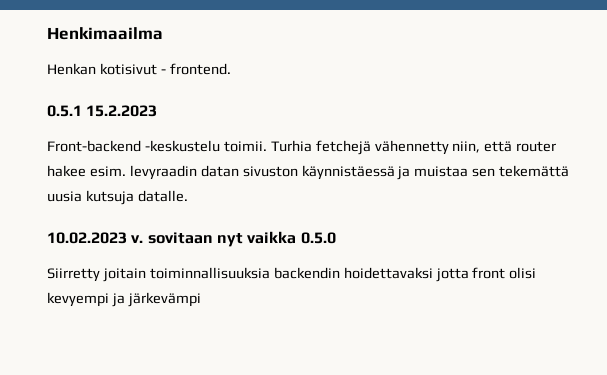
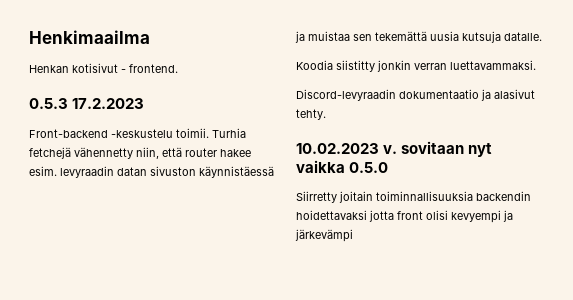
- 0.5.1 15.2.2023
+ 0.5.3 17.2.2023
+ Koodia siistitty jonkin verran luettavammaksi.
+ Discord-levyraadin dokumentaatio ja alasivut tehty.

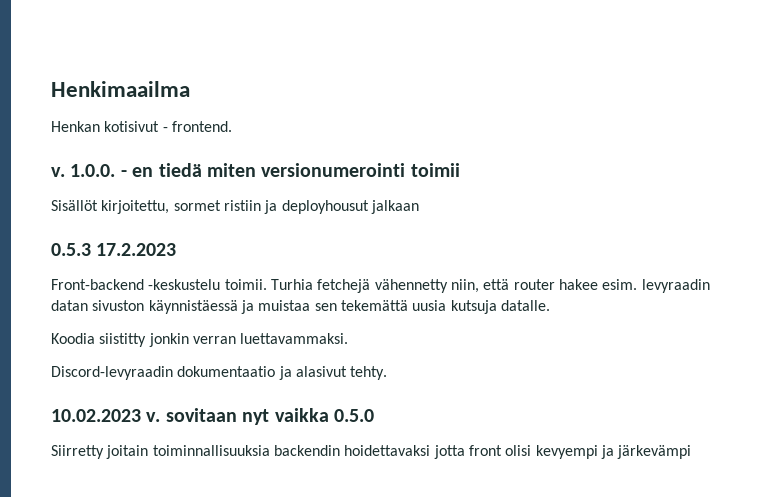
+ v. 1.0.0. - en tiedä miten versionumerointi toimii
+ Sisällöt kirjoitettu, sormet ristiin ja deployhousut jalkaan

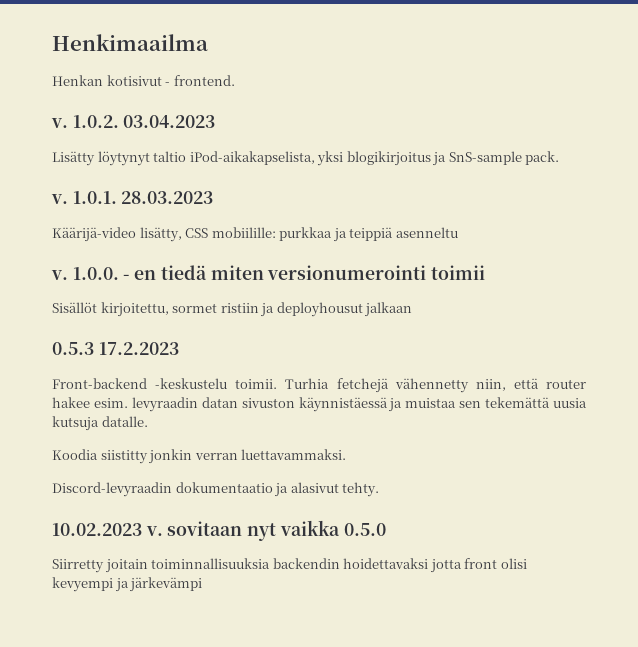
+ v. 1.0.2. 03.04.2023
+ Lisätty löytynyt taltio iPod-aikakapselista, yksi blogikirjoitus ja SnS-sample pack.
+ v. 1.0.1. 28.03.2023
+ Käärijä-video lisätty, CSS mobiilille: purkkaa ja teippiä asenneltu

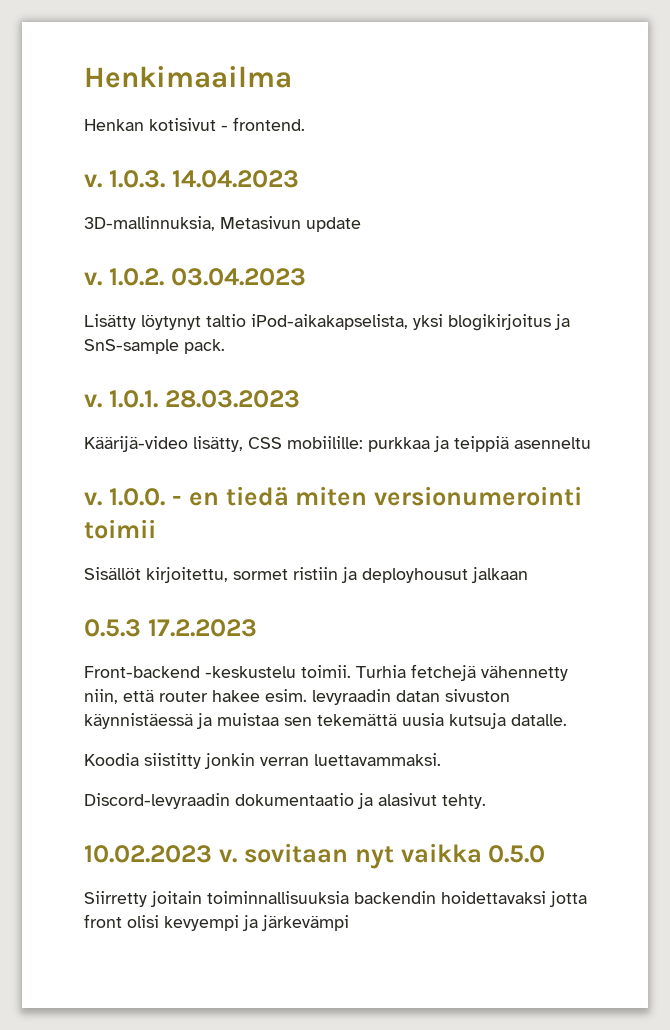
+ v. 1.0.3. 14.04.2023
+ 3D-mallinnuksia, Metasivun update

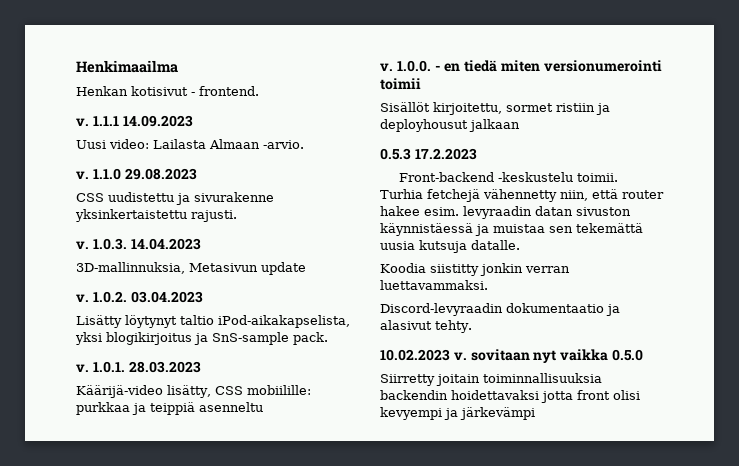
+ v. 1.1.1 14.09.2023
+ Uusi video: Lailasta Almaan -arvio.
+ v. 1.1.0 29.08.2023
+ CSS uudistettu ja sivurakenne yksinkertaistettu rajusti.

